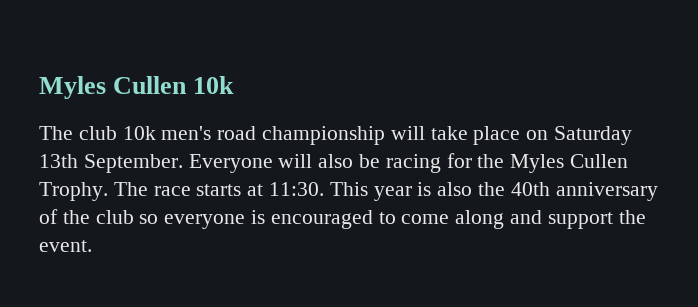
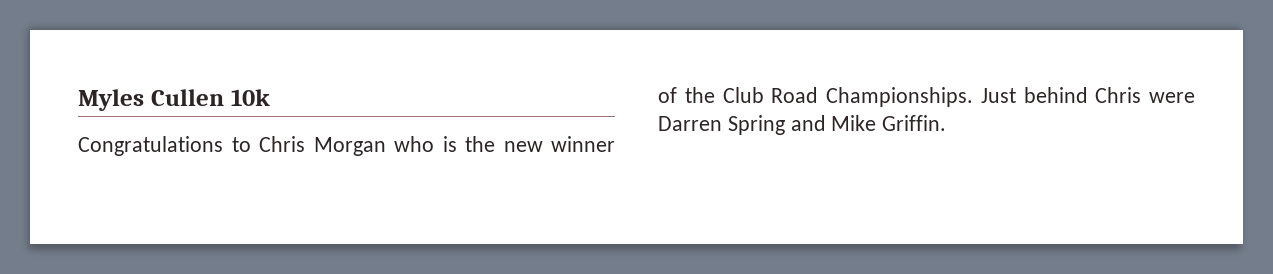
- The club 10k men's road championship will take place on Saturday 13th September. Everyone will also be racing for the Myles Cullen Trophy. The race starts at 11:30. This year is also the 40th anniversary of the club so everyone is encouraged to come along and support the event.
+ Congratulations to Chris Morgan who is the new winner of the Club Road Championships. Just behind Chris were Darren Spring and Mike Griffin.

